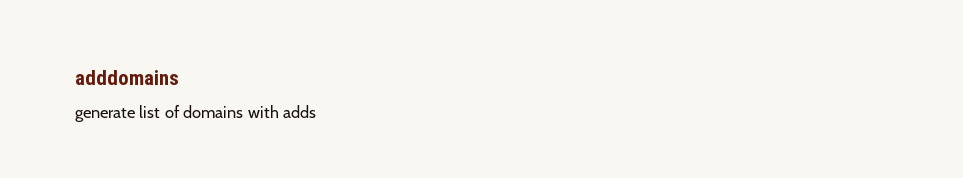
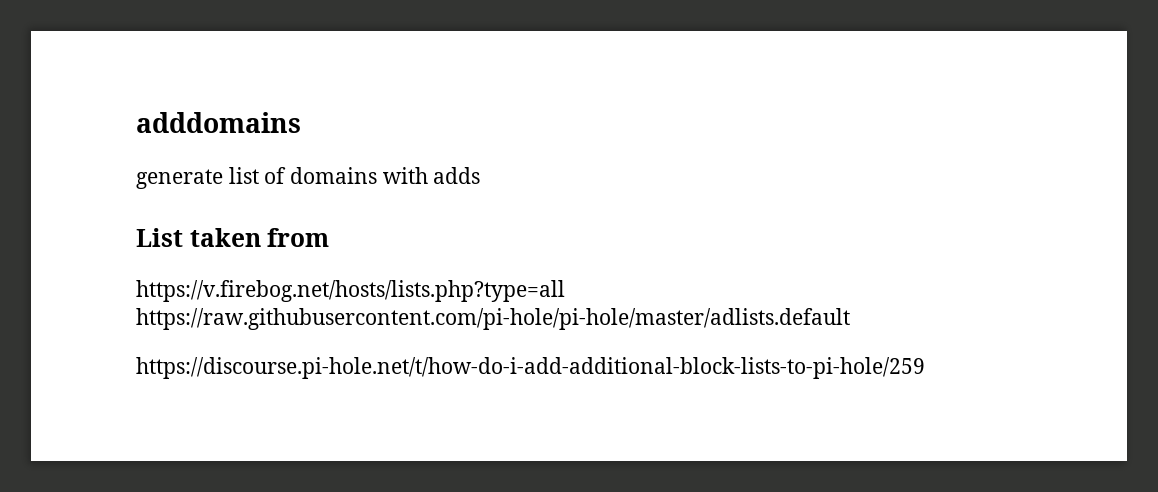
+ List taken from
+ https://v.firebog.net/hosts/lists.php?type=all https://raw.githubusercontent.com/pi-hole/pi-hole/master/adlists.default
+ https://discourse.pi-hole.net/t/how-do-i-add-additional-block-lists-to-pi-hole/259

